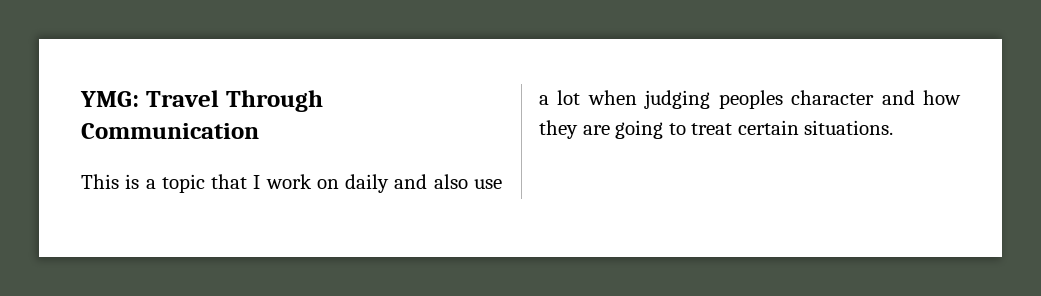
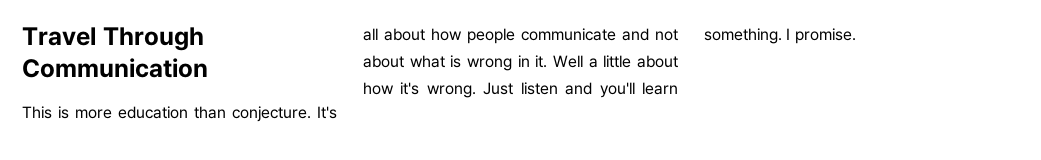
- YMG: Travel Through Communication
+ Travel Through Communication
- This is a topic that I work on daily and also use a lot when judging peoples character and how they are going to treat certain situations.
+ This is more education than conjecture. It's all about how people communicate and not about what is wrong in it. Well a little about how it's wrong. Just listen and you'll learn something. I promise.

